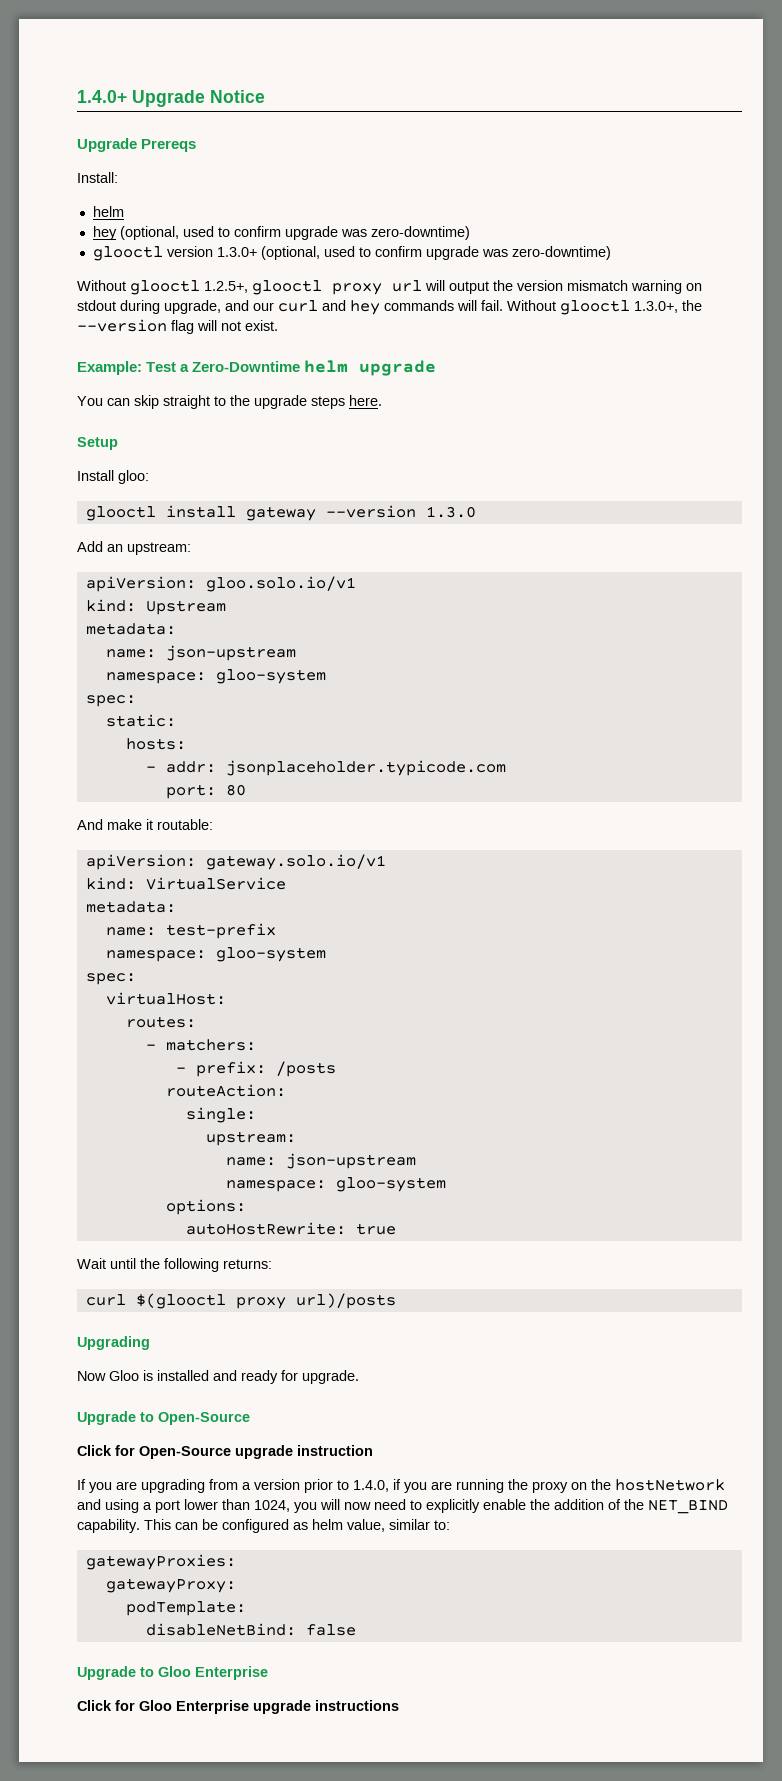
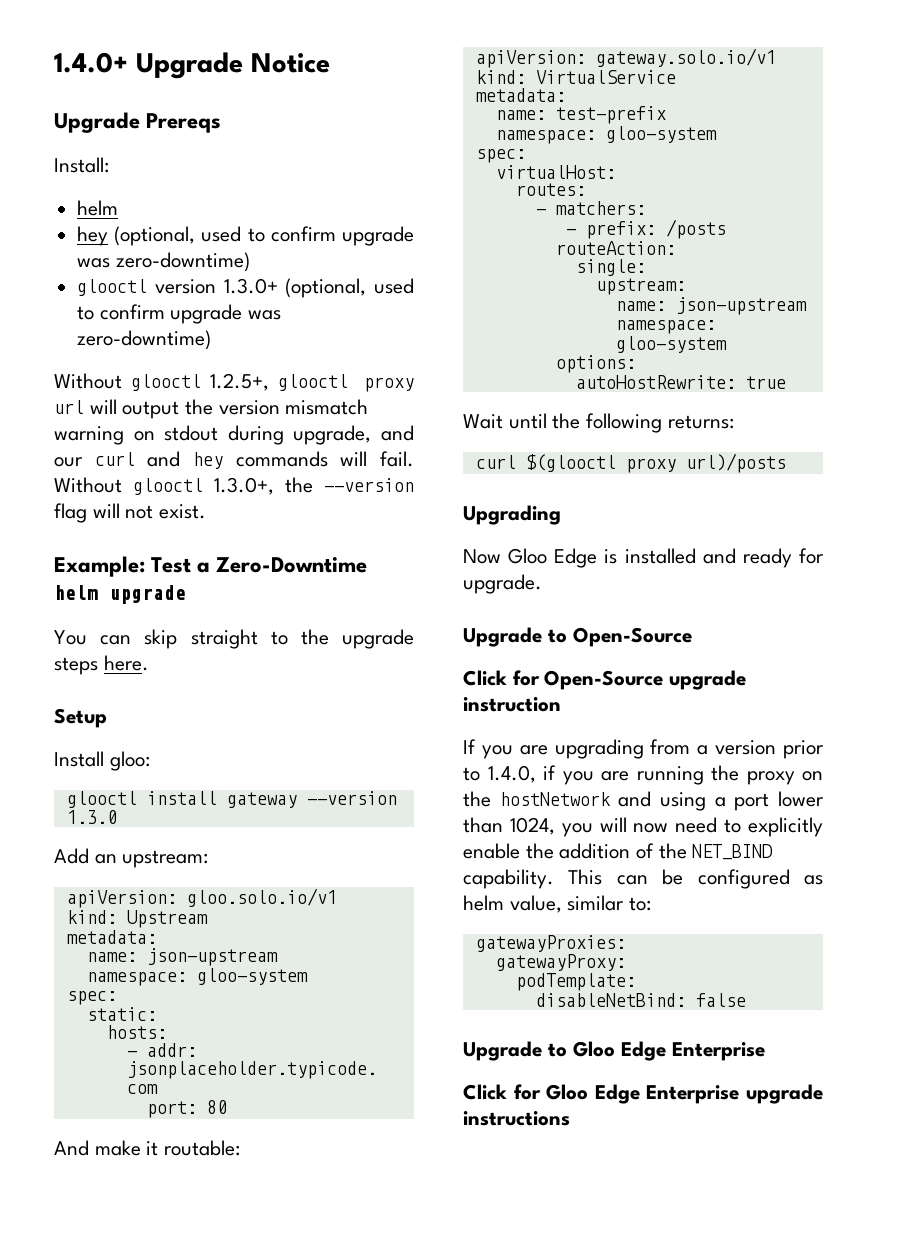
- Now Gloo is installed and ready for upgrade.
+ Now Gloo Edge is installed and ready for upgrade.
- Upgrade to Gloo Enterprise
+ Upgrade to Gloo Edge Enterprise
- Click for Gloo Enterprise upgrade instructions
+ Click for Gloo Edge Enterprise upgrade instructions

